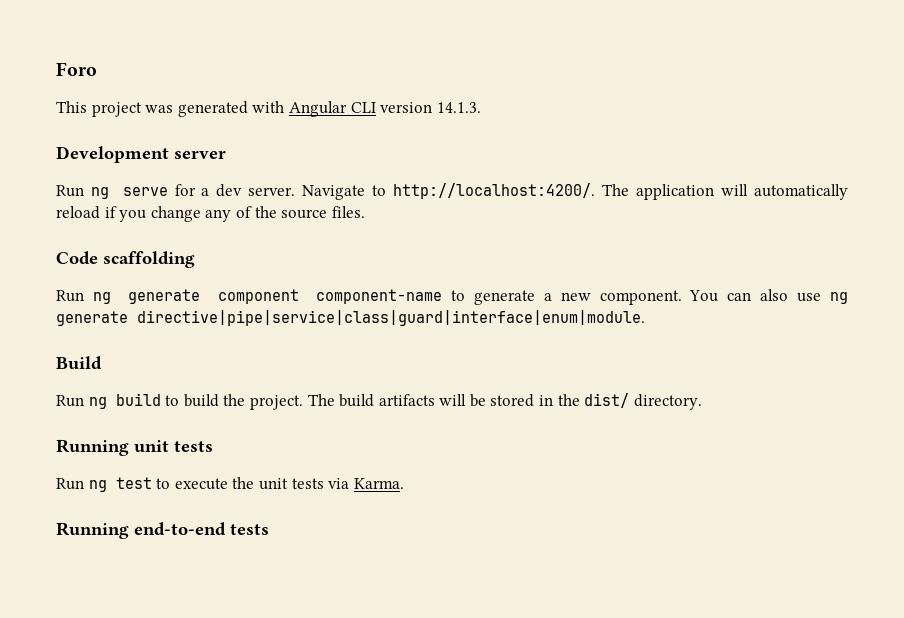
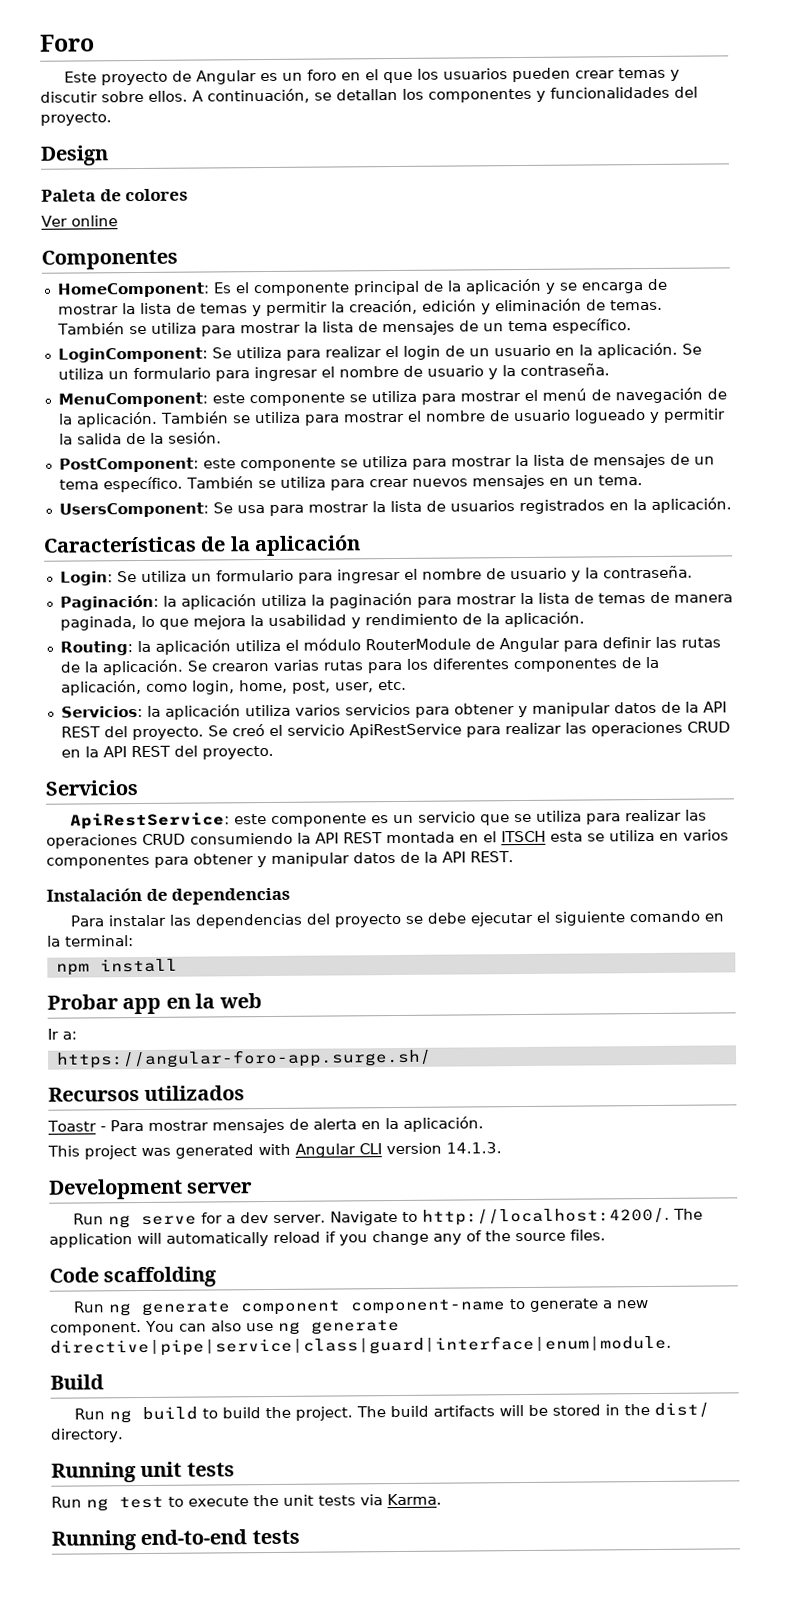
+ Este proyecto de Angular es un foro en el que los usuarios pueden crear temas y discutir sobre ellos. A continuación, se detallan los componentes y funcionalidades del proyecto.
+ Design
+ Paleta de colores
+ Ver online
+ Componentes
+ HomeComponent: Es el componente principal de la aplicación y se encarga de mostrar la lista de temas y permitir la creación, edición y eliminación de temas. También se utiliza para mostrar la lista de mensajes de un tema específico.
+ LoginComponent: Se utiliza para realizar el login de un usuario en la aplicación. Se utiliza un formulario para ingresar el nombre de usuario y la contraseña.
+ MenuComponent: este componente se utiliza para mostrar el menú de navegación de la aplicación. También se utiliza para mostrar el nombre de usuario logueado y permitir la salida de la sesión.
+ PostComponent: este componente se utiliza para mostrar la lista de mensajes de un tema específico. También se utiliza para crear nuevos mensajes en un tema.
+ UsersComponent: Se usa para mostrar la lista de usuarios registrados en la aplicación.
+ Características de la aplicación
+ Login: Se utiliza un formulario para ingresar el nombre de usuario y la contraseña.
+ Paginación: la aplicación utiliza la paginación para mostrar la lista de temas de manera paginada, lo que mejora la usabilidad y rendimiento de la aplicación.
+ Routing: la aplicación utiliza el módulo RouterModule de Angular para definir las rutas de la aplicación. Se crearon varias rutas para los diferentes componentes de la aplicación, como login, home, post, user, etc.
+ Servicios: la aplicación utiliza varios servicios para obtener y manipular datos de la API REST del proyecto. Se creó el servicio ApiRestService para realizar las operaciones CRUD en la API REST del proyecto.
+ Servicios
+ ApiRestService: este componente es un servicio que se utiliza para realizar las operaciones CRUD consumiendo la API REST montada en el ITSCH esta se utiliza en varios componentes para obtener y manipular datos de la API REST.
+ Instalación de dependencias
+ Para instalar las dependencias del proyecto se debe ejecutar el siguiente comando en la terminal:
+ npm install
+ Probar app en la web
+ Ir a:
+ https://angular-foro-app.surge.sh/
+ Recursos utilizados
+ Toastr - Para mostrar mensajes de alerta en la aplicación.

